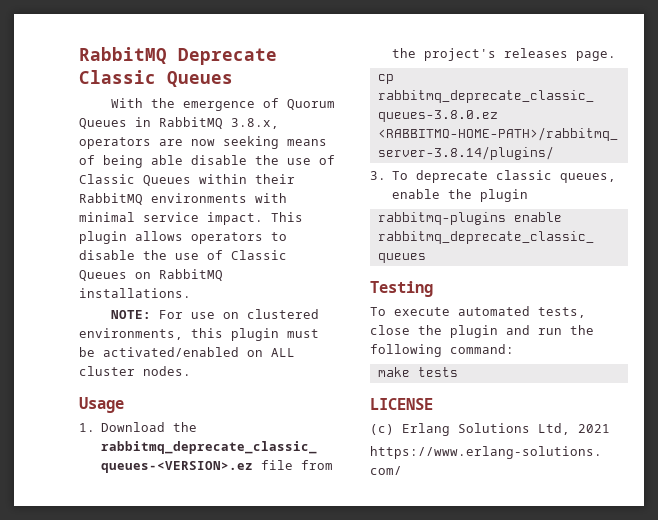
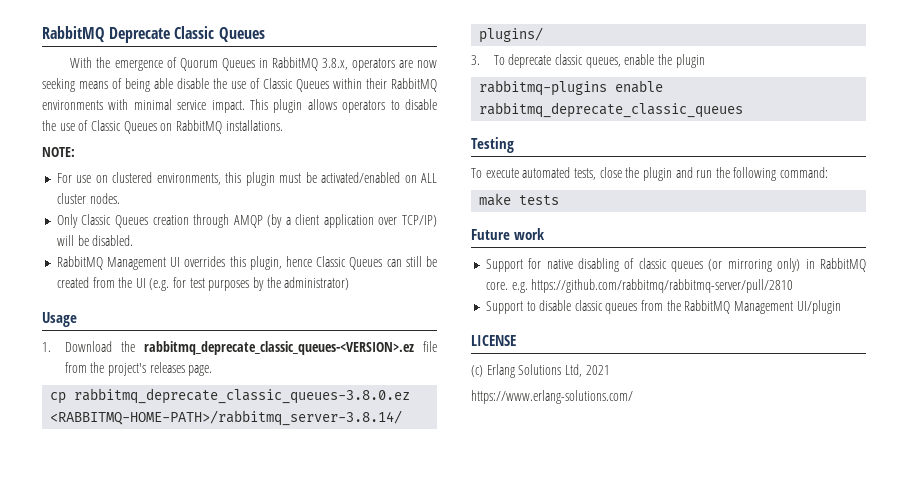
- NOTE: For use on clustered environments, this plugin must be activated/enabled on ALL cluster nodes.
+ NOTE:
+ For use on clustered environments, this plugin must be activated/enabled on ALL cluster nodes.
+ Only Classic Queues creation through AMQP (by a client application over TCP/IP) will be disabled.
+ RabbitMQ Management UI overrides this plugin, hence Classic Queues can still be created from the UI (e.g. for test purposes by the administrator)
+ Future work
+ Support for native disabling of classic queues (or mirroring only) in RabbitMQ core. e.g. https://github.com/rabbitmq/rabbitmq-server/pull/2810
+ Support to disable classic queues from the RabbitMQ Management UI/plugin

